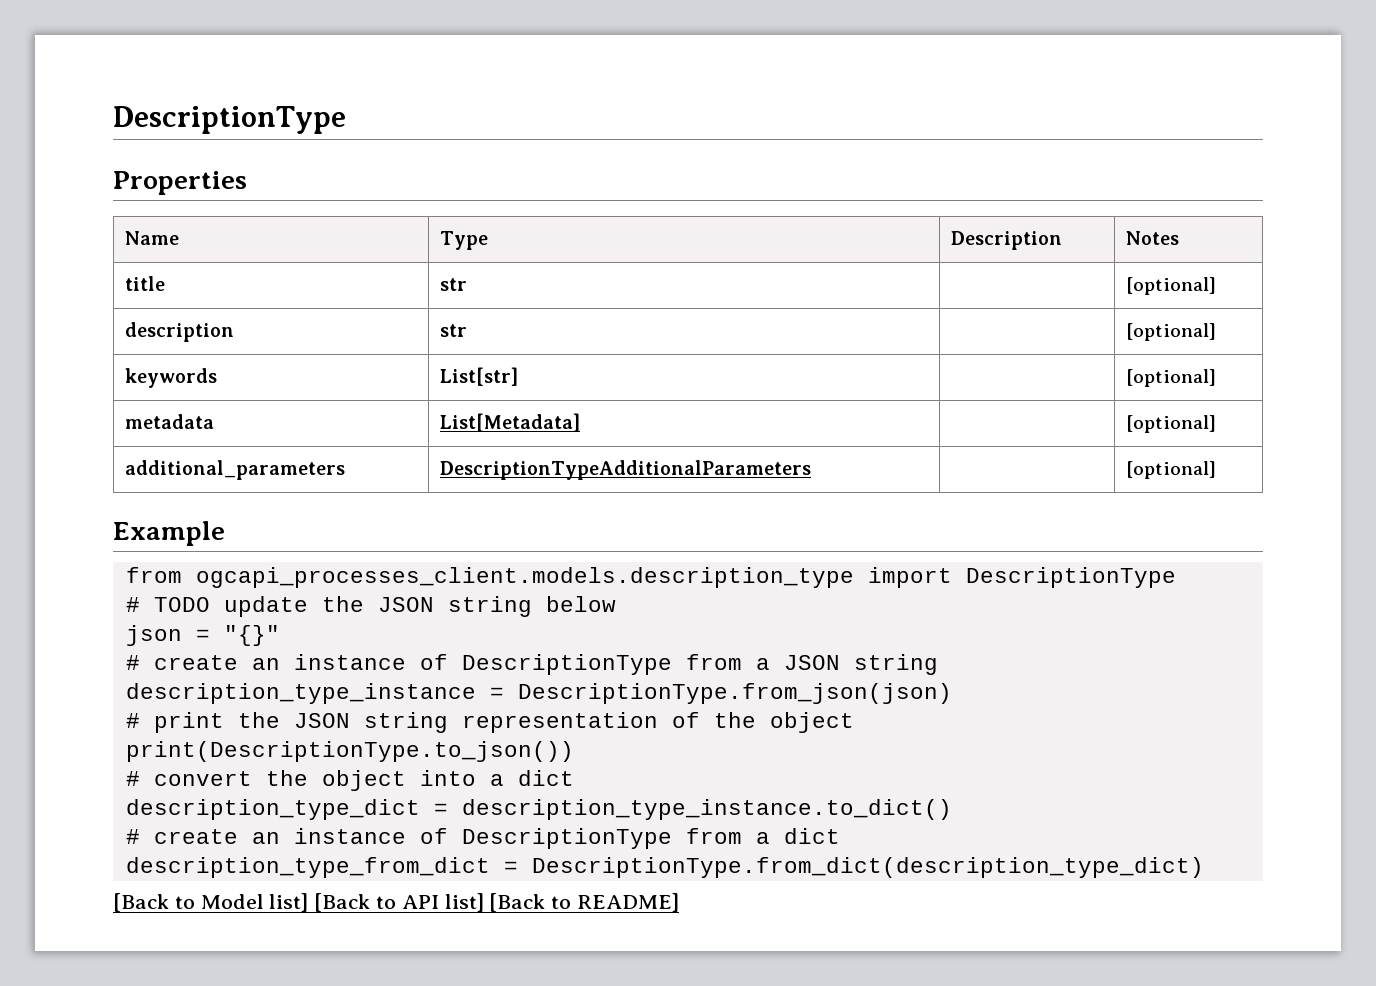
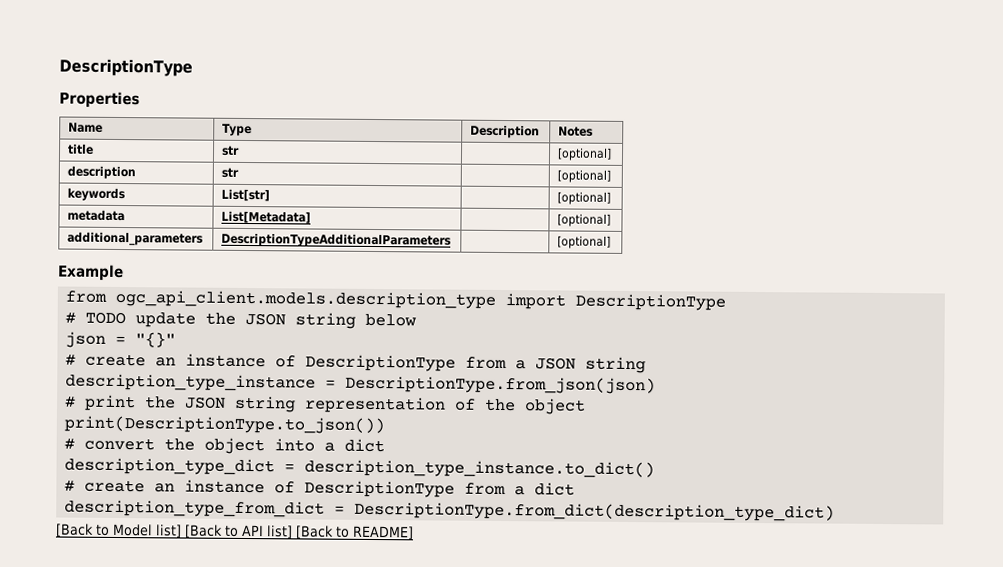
- from ogcapi_processes_client.models.description_type import DescriptionType
+ from ogc_api_client.models.description_type import DescriptionType

